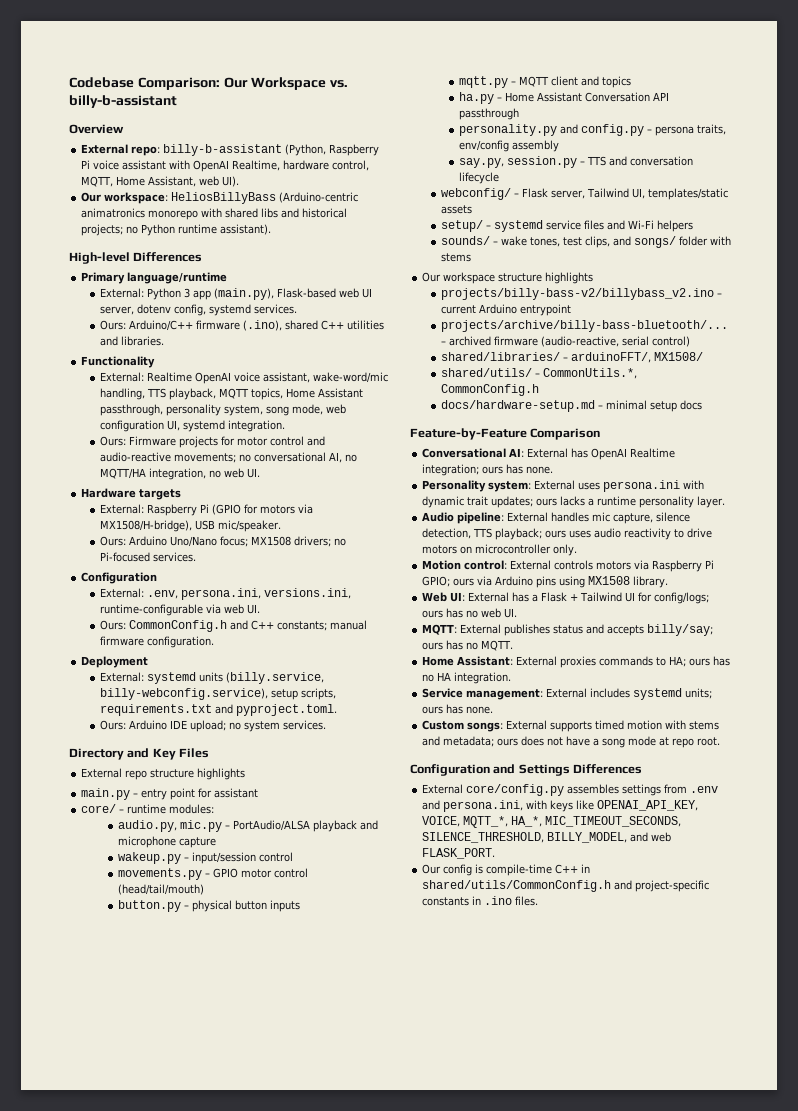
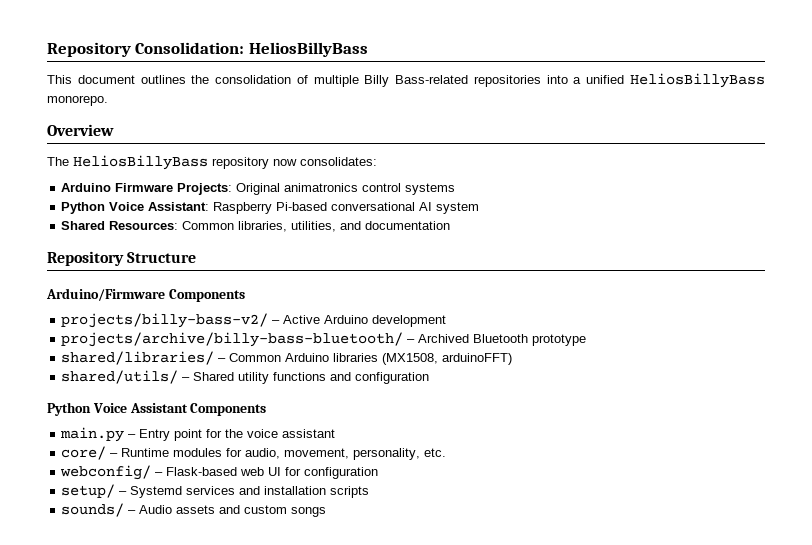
- Codebase Comparison: Our Workspace vs. billy-b-assistant
+ Repository Consolidation: HeliosBillyBass
+ This document outlines the consolidation of multiple Billy Bass-related repositories into a unified HeliosBillyBass monorepo.
  Overview
- External repo: billy-b-assistant (Python, Raspberry Pi voice assistant with OpenAI Realtime, hardware control, MQTT, Home Assistant, web UI).
- Our workspace: HeliosBillyBass (Arduino-centric animatronics monorepo with shared libs and historical projects; no Python runtime assistant).
- High-level Differences
- Primary language/runtime
- External: Python 3 app (main.py), Flask-based web UI server, dotenv config, systemd services.
- Ours: Arduino/C++ firmware (.ino), shared C++ utilities and libraries.
- Functionality
- External: Realtime OpenAI voice assistant, wake-word/mic handling, TTS playback, MQTT topics, Home Assistant passthrough, personality system, song mode, web configuration UI, systemd integration.
- Ours: Firmware projects for motor control and audio-reactive movements; no conversational AI, no MQTT/HA integration, no web UI.
- Hardware targets
- External: Raspberry Pi (GPIO for motors via MX1508/H-bridge), USB mic/speaker.
- Ours: Arduino Uno/Nano focus; MX1508 drivers; no Pi-focused services.
- Configuration
- External: .env, persona.ini, versions.ini, runtime-configurable via web UI.
- Ours: CommonConfig.h and C++ constants; manual firmware configuration.
- Deployment
- External: systemd units (billy.service, billy-webconfig.service), setup scripts, requirements.txt and pyproject.toml.
- Ours: Arduino IDE upload; no system services.
- Directory and Key Files
- External repo structure highlights
+ The HeliosBillyBass repository now consolidates:
+ Arduino Firmware Projects: Original animatronics control systems
+ Python Voice Assistant: Raspberry Pi-based conversational AI system
+ Shared Resources: Common libraries, utilities, and documentation
+ Repository Structure
+ Arduino/Firmware Components
+ projects/billy-bass-v2/ – Active Arduino development
+ projects/archive/billy-bass-bluetooth/ – Archived Bluetooth prototype
+ shared/libraries/ – Common Arduino libraries (MX1508, arduinoFFT)
+ shared/utils/ – Shared utility functions and configuration
+ Python Voice Assistant Components
- main.py – entry point for assistant
+ main.py – Entry point for the voice assistant
- core/ – runtime modules:
- audio.py, mic.py – PortAudio/ALSA playback and microphone capture
- wakeup.py – input/session control
- movements.py – GPIO motor control (head/tail/mouth)
- button.py – physical button inputs
- mqtt.py – MQTT client and topics
- ha.py – Home Assistant Conversation API passthrough
- personality.py and config.py – persona traits, env/config assembly
- say.py, session.py – TTS and conversation lifecycle
- webconfig/ – Flask server, Tailwind UI, templates/static assets
- setup/ – systemd service files and Wi‑Fi helpers
- sounds/ – wake tones, test clips, and songs/ folder with stems
- Our workspace structure highlights
- projects/billy-bass-v2/billybass_v2.ino – current Arduino entrypoint
- projects/archive/billy-bass-bluetooth/... – archived firmware (audio-reactive, serial control)
- shared/libraries/ – arduinoFFT/, MX1508/
- shared/utils/ – CommonUtils.*, CommonConfig.h
- docs/hardware-setup.md – minimal setup docs
- Feature-by-Feature Comparison
- Conversational AI: External has OpenAI Realtime integration; ours has none.
- Personality system: External uses persona.ini with dynamic trait updates; ours lacks a runtime personality layer.
- Audio pipeline: External handles mic capture, silence detection, TTS playback; ours uses audio reactivity to drive motors on microcontroller only.
- Motion control: External controls motors via Raspberry Pi GPIO; ours via Arduino pins using MX1508 library.
- Web UI: External has a Flask + Tailwind UI for config/logs; ours has no web UI.
- MQTT: External publishes status and accepts billy/say; ours has no MQTT.
- Home Assistant: External proxies commands to HA; ours has no HA integration.
- Service management: External includes systemd units; ours has none.
- Custom songs: External supports timed motion with stems and metadata; ours does not have a song mode at repo root.
- Configuration and Settings Differences
- External core/config.py assembles settings from .env and persona.ini, with keys like OPENAI_API_KEY, VOICE, MQTT_*, HA_*, MIC_TIMEOUT_SECONDS, SILENCE_THRESHOLD, BILLY_MODEL, and web FLASK_PORT.
- Our config is compile-time C++ in shared/utils/CommonConfig.h and project-specific constants in .ino files.
+ core/ – Runtime modules for audio, movement, personality, etc.
+ webconfig/ – Flask-based web UI for configuration
+ setup/ – Systemd services and installation scripts
+ sounds/ – Audio assets and custom songs

